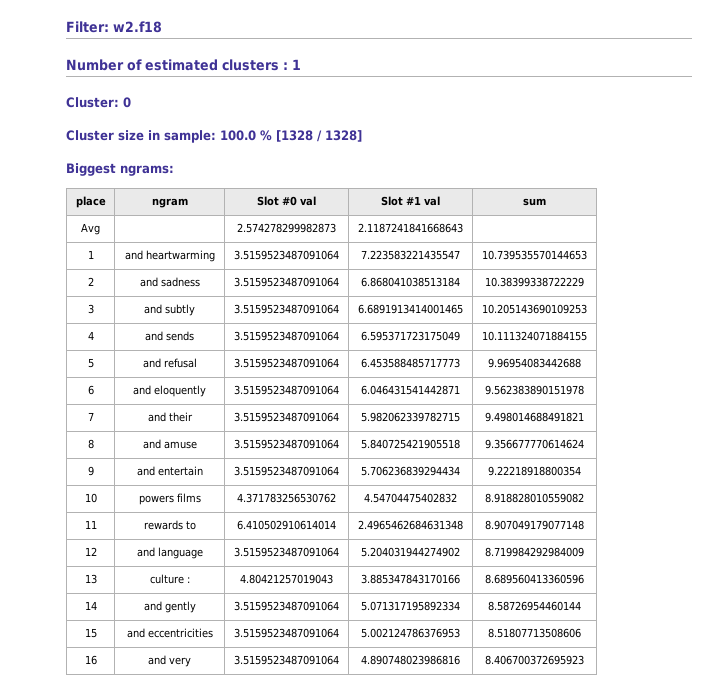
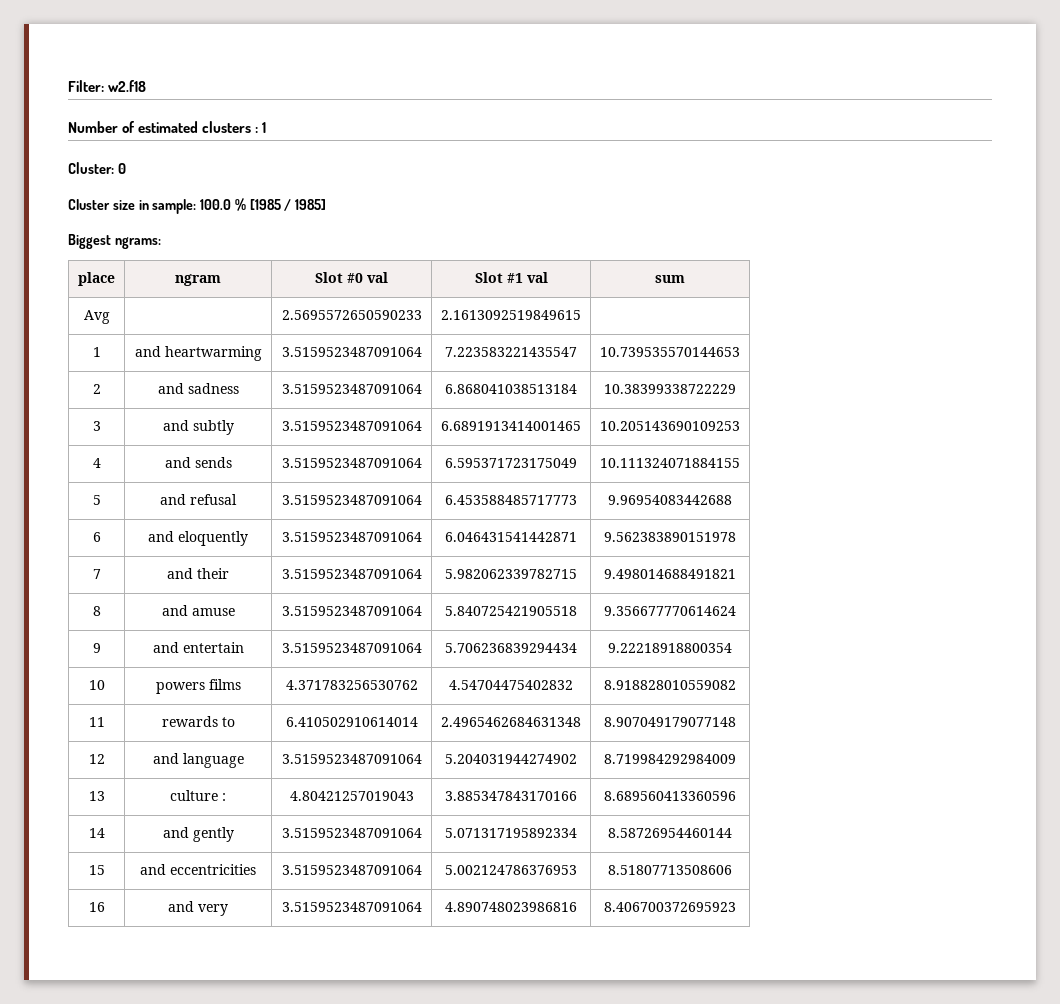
- Cluster size in sample: 100.0 % [1328 / 1328]
+ Cluster size in sample: 100.0 % [1985 / 1985]
- Avg | | 2.574278299982873 | 2.1187241841668643 |
+ Avg | | 2.5695572650590233 | 2.1613092519849615 |

